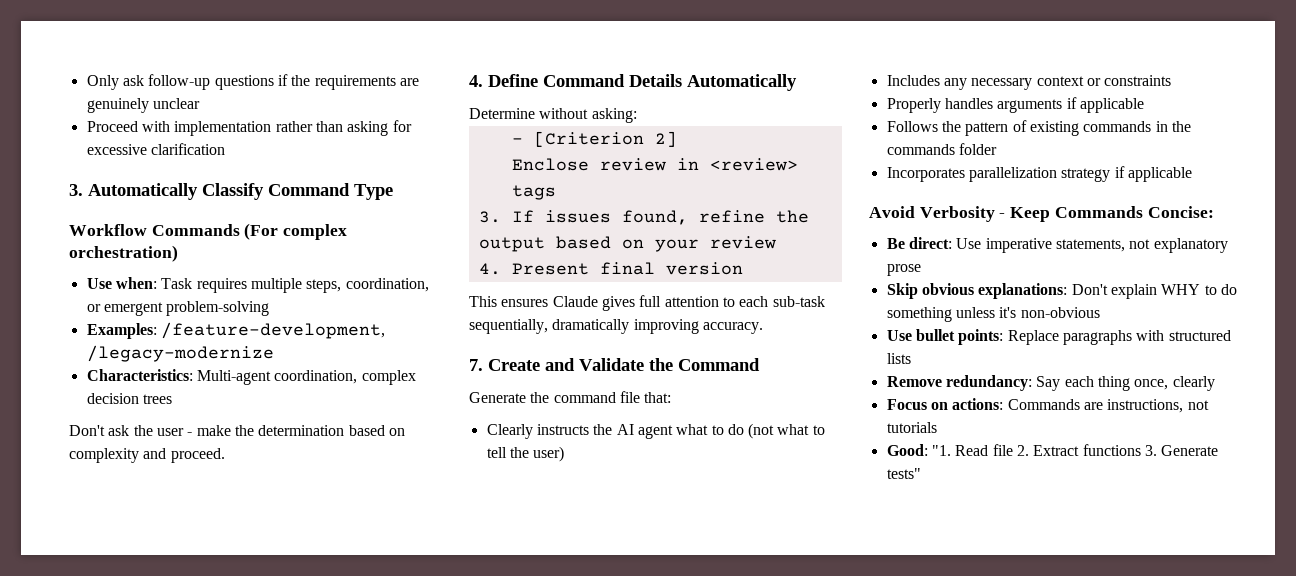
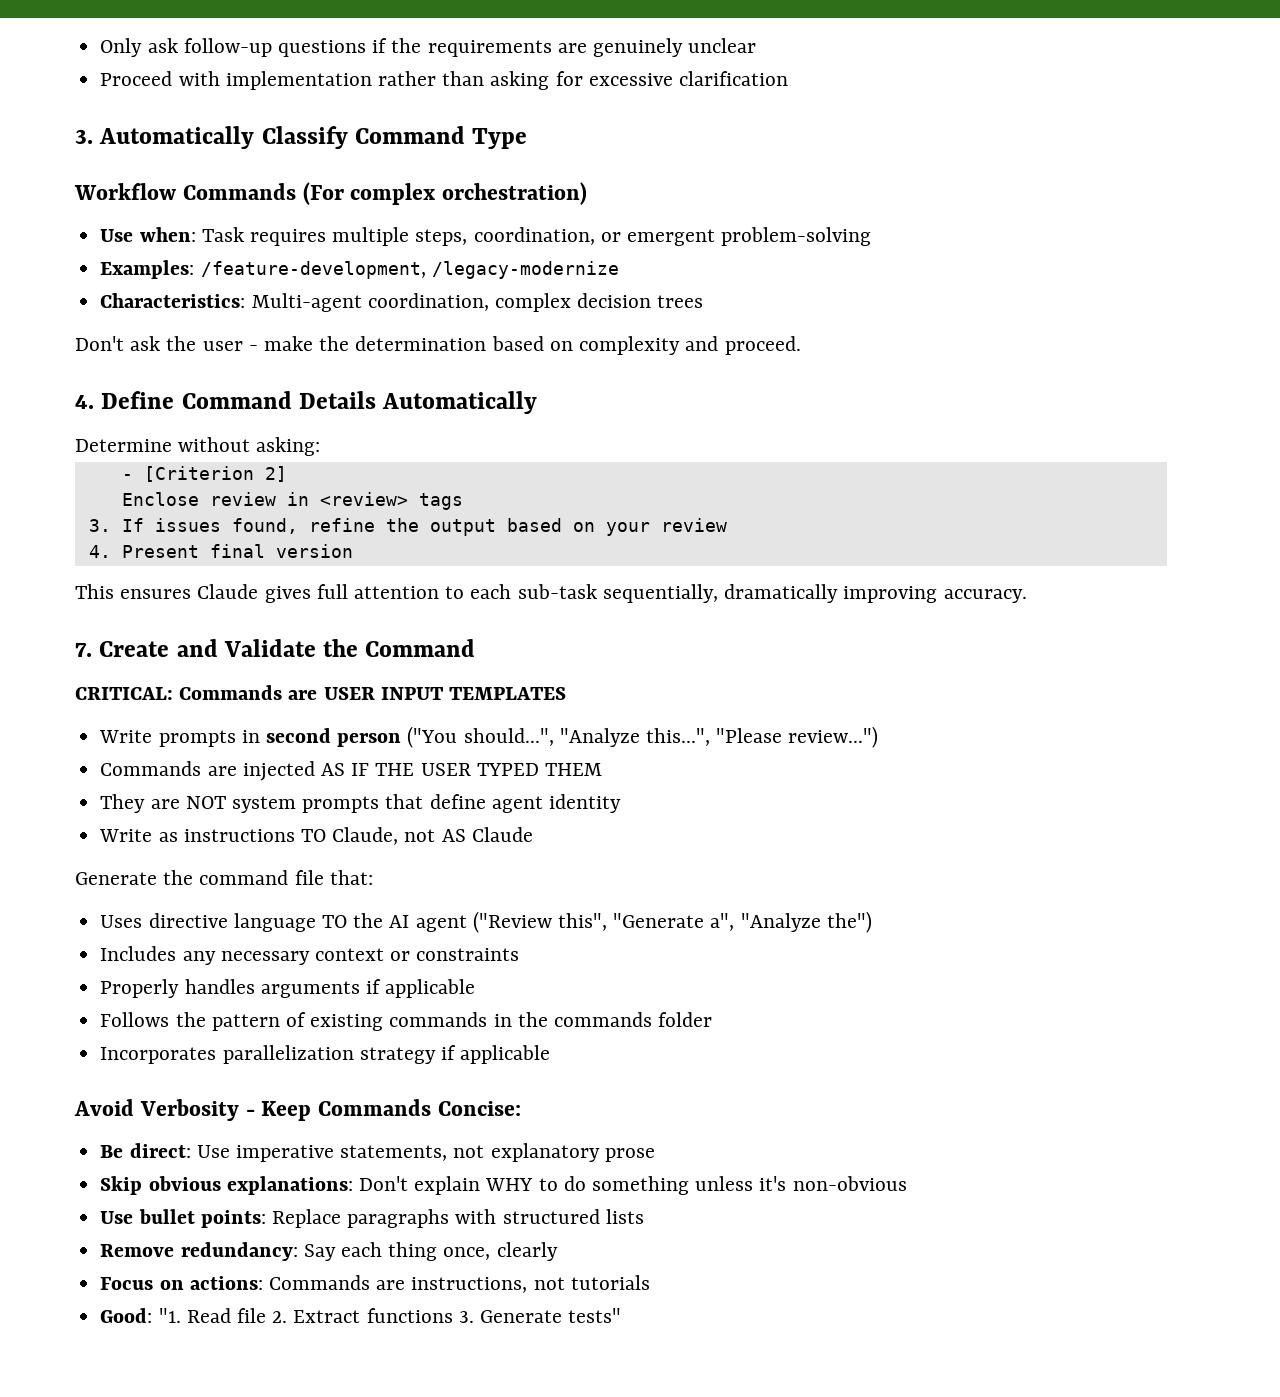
+ CRITICAL: Commands are USER INPUT TEMPLATES
+ Write prompts in second person ("You should...", "Analyze this...", "Please review...")
+ Commands are injected AS IF THE USER TYPED THEM
+ They are NOT system prompts that define agent identity
+ Write as instructions TO Claude, not AS Claude
- Clearly instructs the AI agent what to do (not what to tell the user)
+ Uses directive language TO the AI agent ("Review this", "Generate a", "Analyze the")

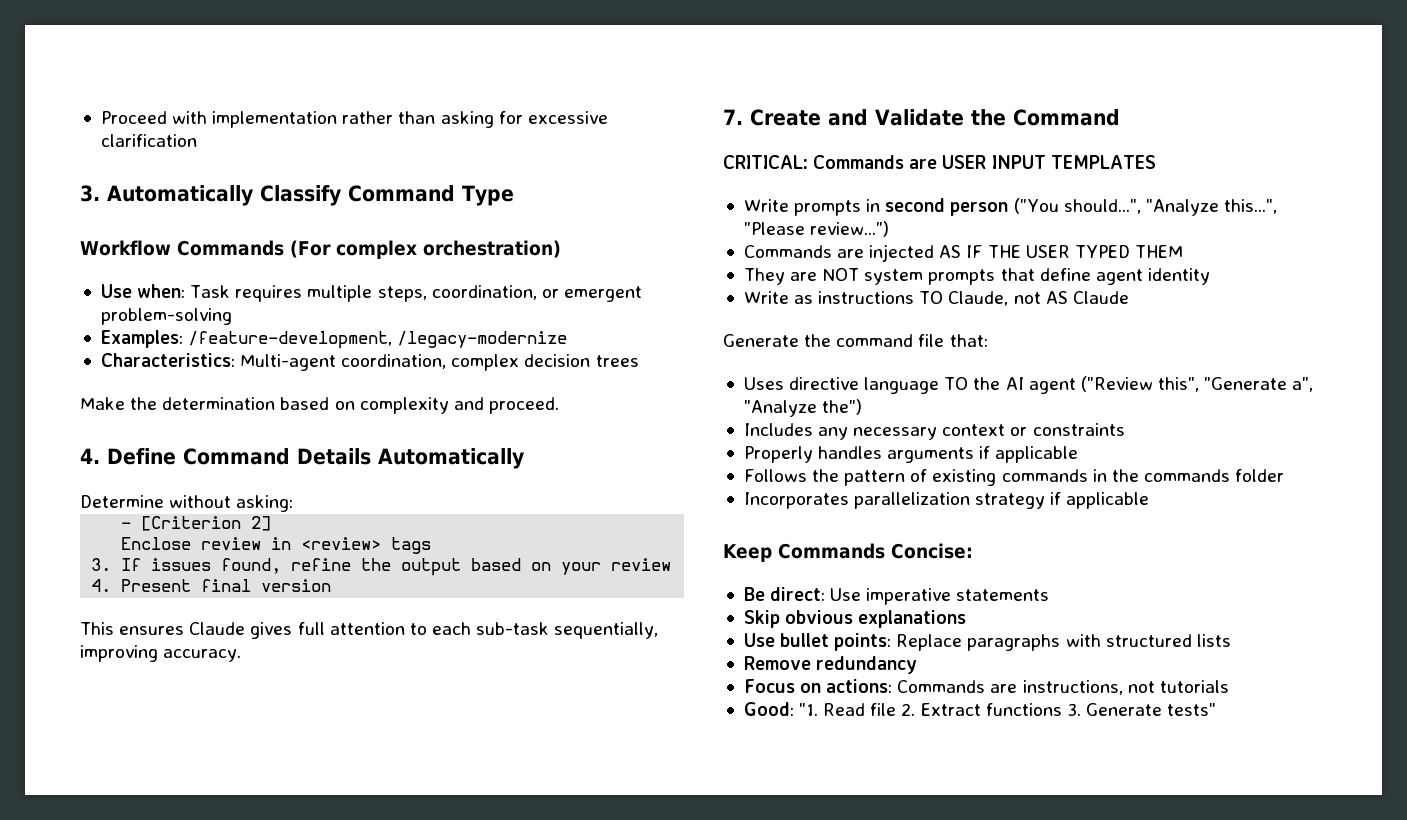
- Only ask follow-up questions if the requirements are genuinely unclear
- Don't ask the user - make the determination based on complexity and proceed.
+ Make the determination based on complexity and proceed.
- This ensures Claude gives full attention to each sub-task sequentially, dramatically improving accuracy.
+ This ensures Claude gives full attention to each sub-task sequentially, improving accuracy.
- Avoid Verbosity - Keep Commands Concise:
+ Keep Commands Concise:
- Be direct: Use imperative statements, not explanatory prose
- Skip obvious explanations: Don't explain WHY to do something unless it's non-obvious
+ Be direct: Use imperative statements
+ Skip obvious explanations
- Remove redundancy: Say each thing once, clearly
+ Remove redundancy

